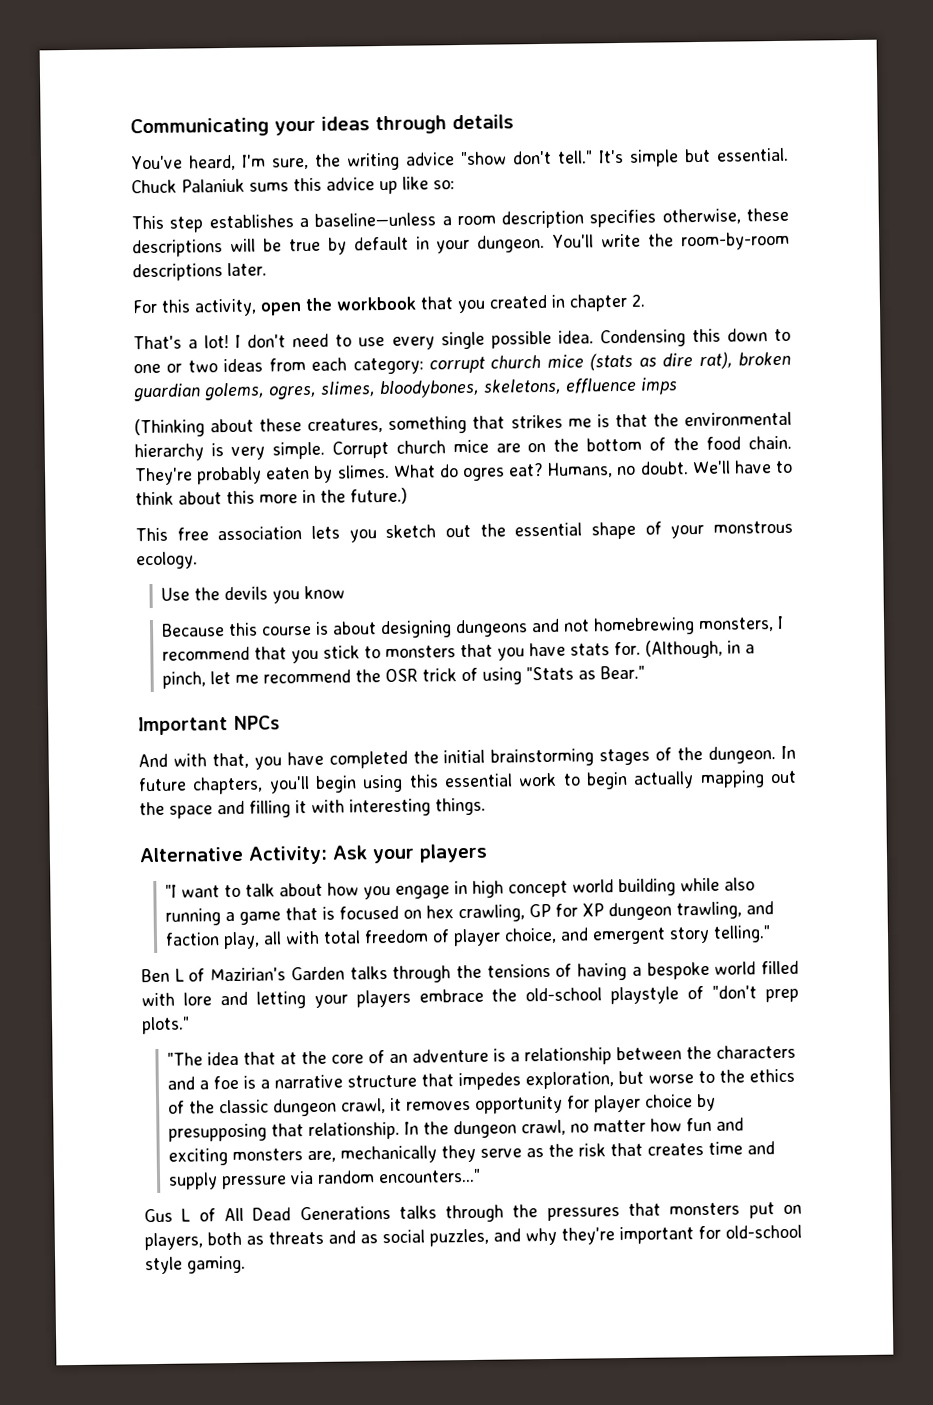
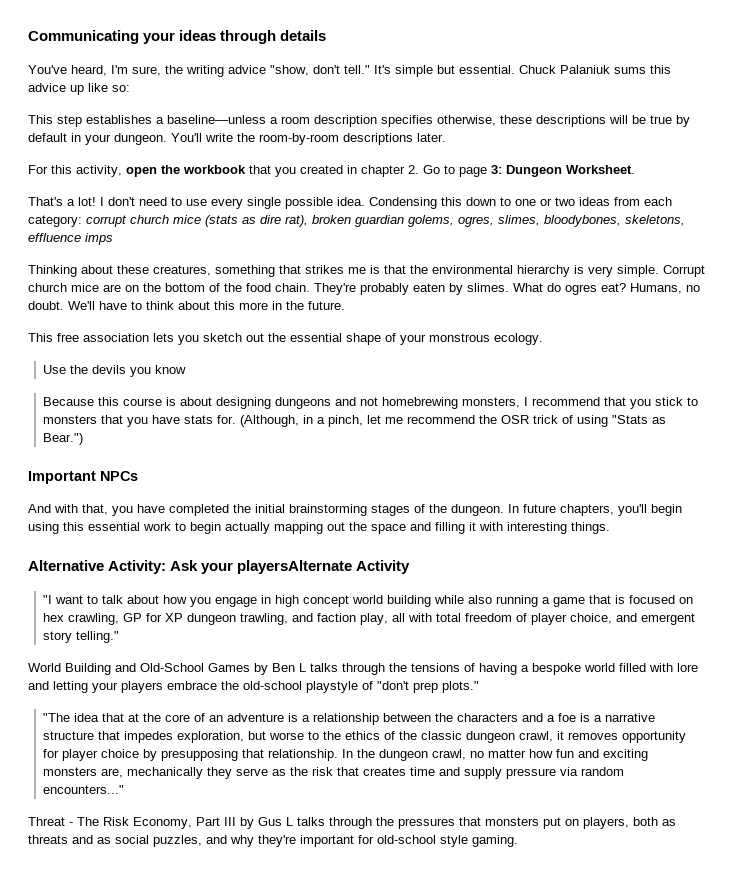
- You've heard, I'm sure, the writing advice "show don't tell."
+ You've heard, I'm sure, the writing advice "show, don't tell."
- For this activity, open the workbook that you created in chapter 2.
+ For this activity, open the workbook that you created in chapter 2. Go to page 3: Dungeon Worksheet.
- (Thinking about these creatures, something that strikes me is that the environmental hierarchy is very simple.
+ Thinking about these creatures, something that strikes me is that the environmental hierarchy is very simple.
- We'll have to think about this more in the future.)
+ We'll have to think about this more in the future.
- (Although, in a pinch, let me recommend the OSR trick of using "Stats as Bear."
+ (Although, in a pinch, let me recommend the OSR trick of using "Stats as Bear.")
- Alternative Activity: Ask your players
+ Alternative Activity: Ask your playersAlternate Activity
- Ben L of Mazirian's Garden talks through the tensions of having a bespoke world filled with lore and letting your players embrace the old-school playstyle of "don't prep plots."
+ World Building and Old-School Games by Ben L talks through the tensions of having a bespoke world filled with lore and letting your players embrace the old-school playstyle of "don't prep plots."
- Gus L of All Dead Generations talks through the pressures that monsters put on players, both as threats and as social puzzles, and why they're important for old-school style gaming.
+ Threat - The Risk Economy, Part III by Gus L talks through the pressures that monsters put on players, both as threats and as social puzzles, and why they're important for old-school style gaming.

